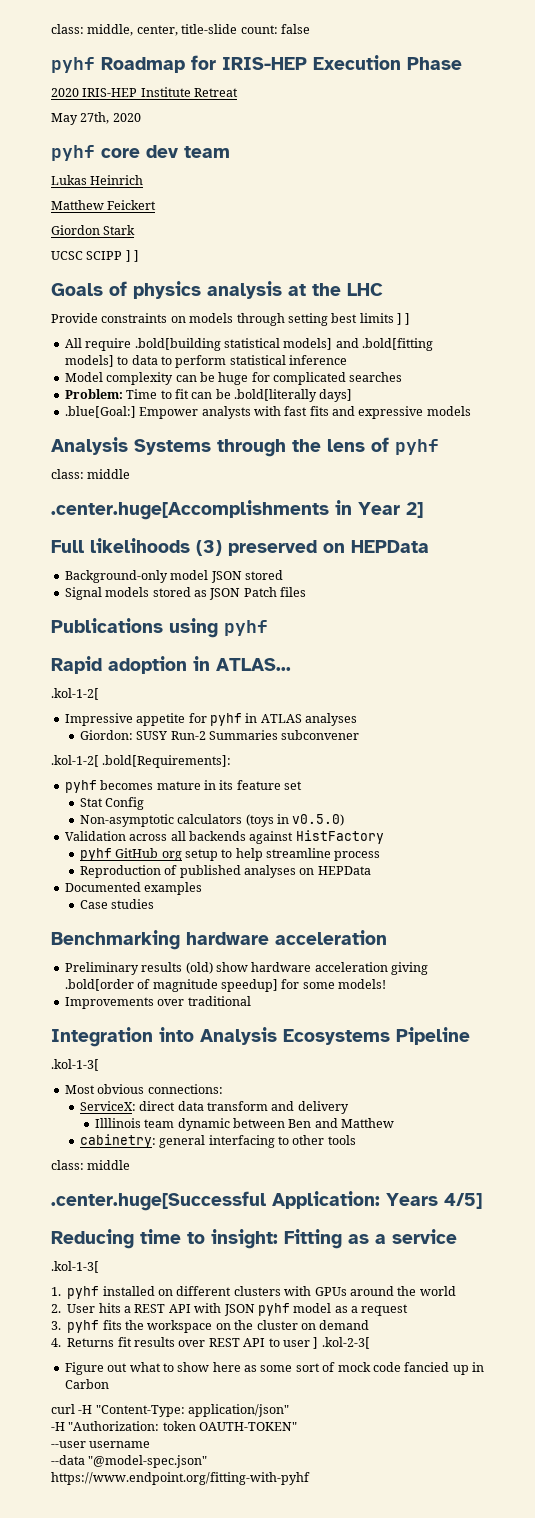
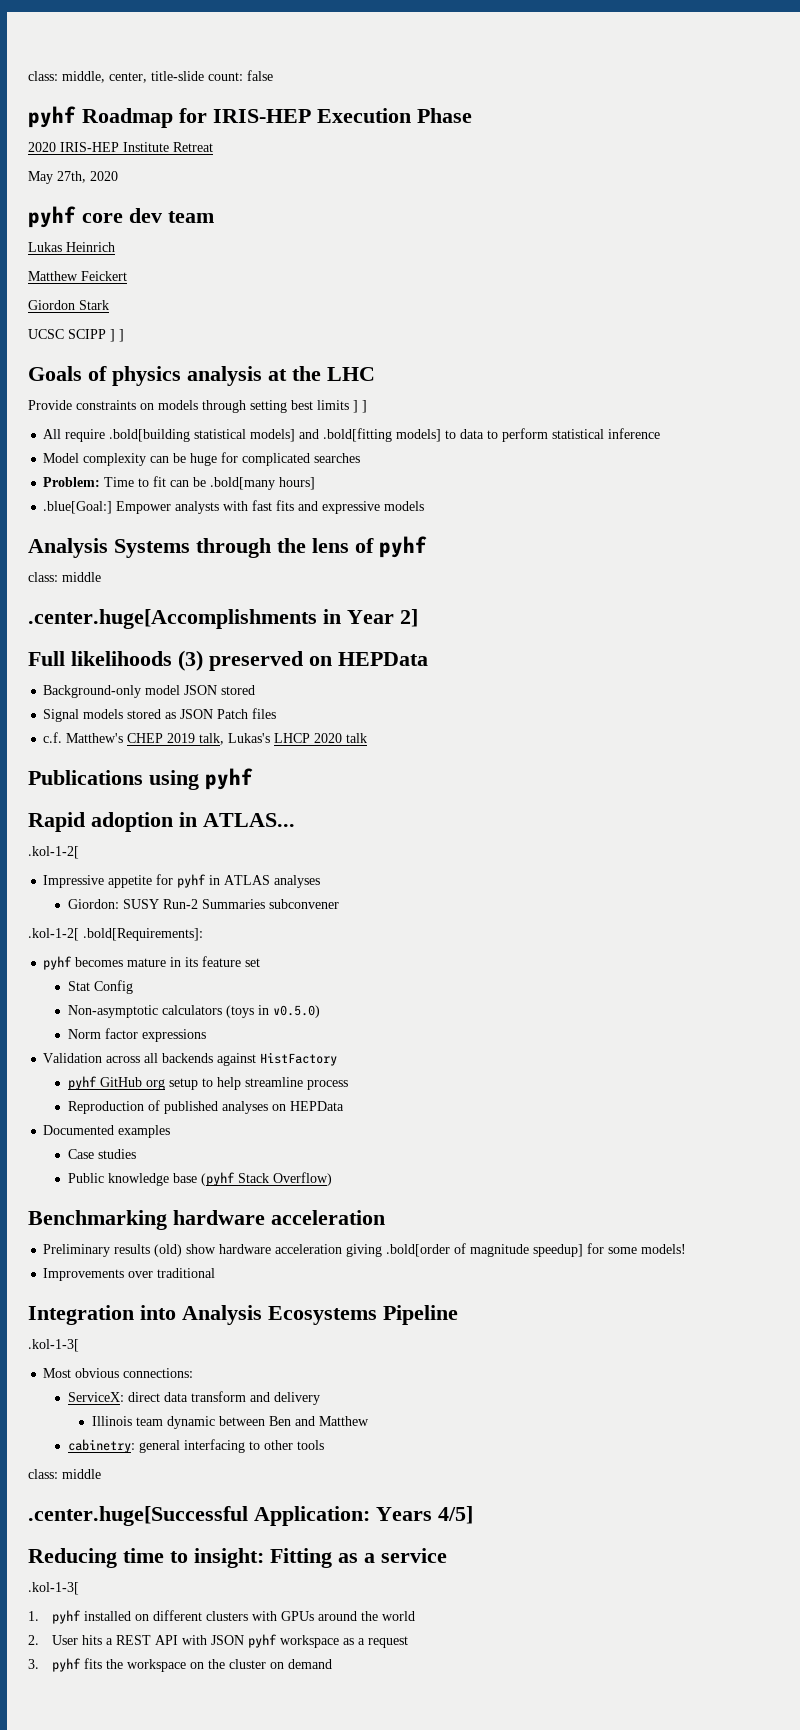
- Problem: Time to fit can be .bold[literally days]
+ Problem: Time to fit can be .bold[many hours]
+ c.f. Matthew's CHEP 2019 talk, Lukas's LHCP 2020 talk
+ Norm factor expressions
+ Public knowledge base (pyhf Stack Overflow)
- Illlinois team dynamic between Ben and Matthew
+ Illinois team dynamic between Ben and Matthew
- 2. User hits a REST API with JSON pyhf model as a request
+ 2. User hits a REST API with JSON pyhf workspace as a request
- 4. Returns fit results over REST API to user ] .kol-2-3[
- Figure out what to show here as some sort of mock code fancied up in Carbon
- curl -H "Content-Type: application/json"
- -H "Authorization: token OAUTH-TOKEN"
- --user username
- --data "@model-spec.json"
- https://www.endpoint.org/fitting-with-pyhf

